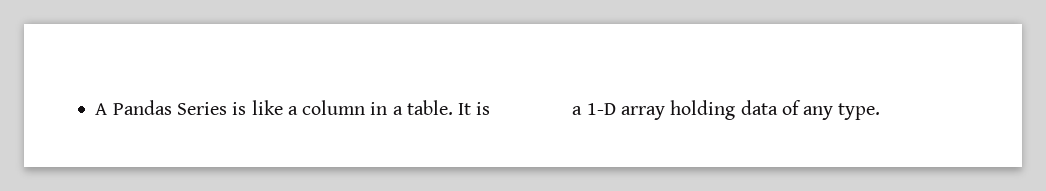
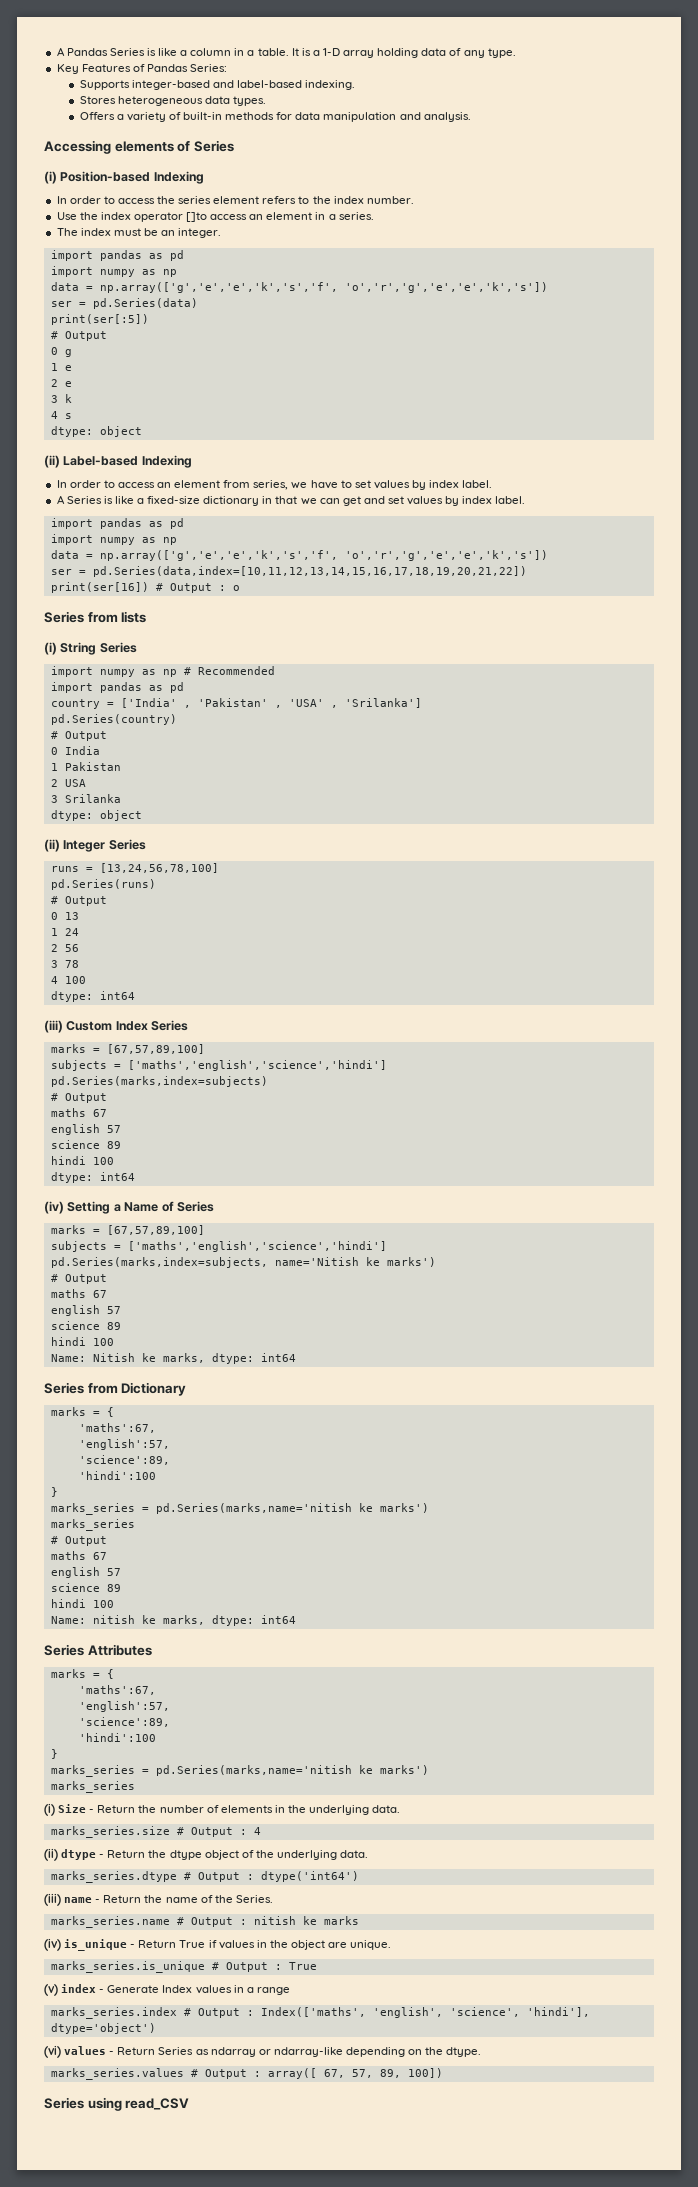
+ Key Features of Pandas Series:
+ Supports integer-based and label-based indexing.
+ Stores heterogeneous data types.
+ Offers a variety of built-in methods for data manipulation and analysis.
+ Accessing elements of Series
+ (i) Position-based Indexing
+ In order to access the series element refers to the index number.
+ Use the index operator []to access an element in a series.
+ The index must be an integer.
+ import pandas as pd
+ import numpy as np
+ data = np.array(['g','e','e','k','s','f', 'o','r','g','e','e','k','s'])
+ ser = pd.Series(data)
+ print(ser[:5])
+ # Output
+ 0 g
+ 1 e
+ 2 e
+ 3 k
+ 4 s
+ dtype: object
+ (ii) Label-based Indexing
+ In order to access an element from series, we have to set values by index label.
+ A Series is like a fixed-size dictionary in that we can get and set values by index label.
+ import pandas as pd
+ import numpy as np
+ data = np.array(['g','e','e','k','s','f', 'o','r','g','e','e','k','s'])
+ ser = pd.Series(data,index=[10,11,12,13,14,15,16,17,18,19,20,21,22])
+ print(ser[16]) # Output : o
+ Series from lists
+ (i) String Series
+ import numpy as np # Recommended
+ import pandas as pd
+ country = ['India' , 'Pakistan' , 'USA' , 'Srilanka']
+ pd.Series(country)
+ # Output
+ 0 India
+ 1 Pakistan
+ 2 USA
+ 3 Srilanka
+ dtype: object
+ (ii) Integer Series
+ runs = [13,24,56,78,100]
+ pd.Series(runs)
+ # Output
+ 0 13
+ 1 24
+ 2 56
+ 3 78
+ 4 100
+ dtype: int64
+ (iii) Custom Index Series
+ marks = [67,57,89,100]
+ subjects = ['maths','english','science','hindi']
+ pd.Series(marks,index=subjects)
+ # Output
+ maths 67
+ english 57
+ science 89
+ hindi 100
+ dtype: int64
+ (iv) Setting a Name of Series
+ marks = [67,57,89,100]
+ subjects = ['maths','english','science','hindi']
+ pd.Series(marks,index=subjects, name='Nitish ke marks')
+ # Output
+ maths 67
+ english 57
+ science 89
+ hindi 100
+ Name: Nitish ke marks, dtype: int64
+ Series from Dictionary
+ marks = {
+ 'maths':67,
+ 'english':57,
+ 'science':89,
+ 'hindi':100
+ }
+ marks_series = pd.Series(marks,name='nitish ke marks')
+ marks_series
+ # Output
+ maths 67
+ english 57
+ science 89
+ hindi 100
+ Name: nitish ke marks, dtype: int64
+ Series Attributes
+ marks = {
+ 'maths':67,
+ 'english':57,
+ 'science':89,
+ 'hindi':100
+ }
+ marks_series = pd.Series(marks,name='nitish ke marks')
+ marks_series
+ (i) Size - Return the number of elements in the underlying data.
+ marks_series.size # Output : 4
+ (ii) dtype - Return the dtype object of the underlying data.
+ marks_series.dtype # Output : dtype('int64')
+ (iii) name - Return the name of the Series.
+ marks_series.name # Output : nitish ke marks
+ (iv) is_unique - Return True if values in the object are unique.
+ marks_series.is_unique # Output : True
+ (v) index - Generate Index values in a range
+ marks_series.index # Output : Index(['maths', 'english', 'science', 'hindi'], dtype='object')
+ (vi) values - Return Series as ndarray or ndarray-like depending on the dtype.
+ marks_series.values # Output : array([ 67, 57, 89, 100])
+ Series using read_CSV

